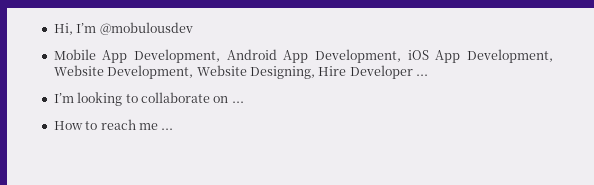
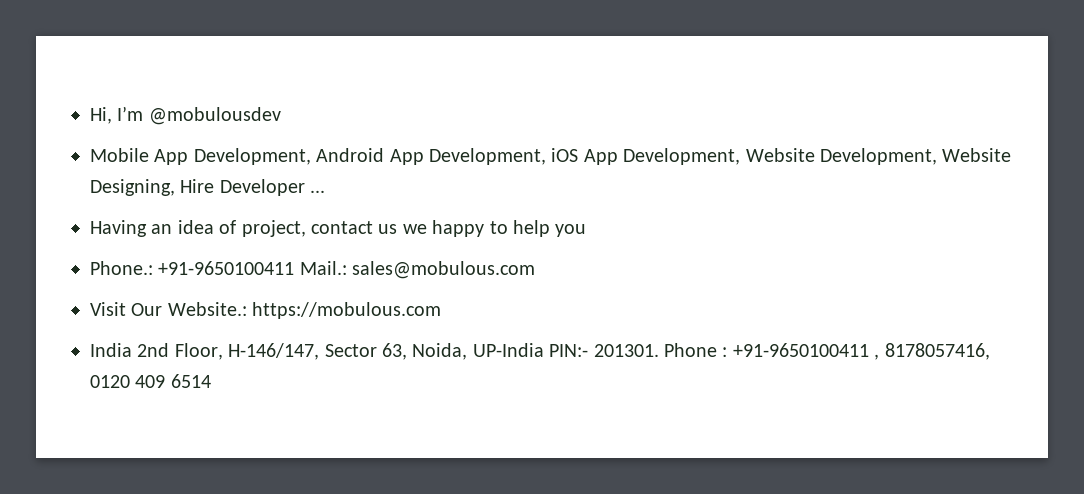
- I’m looking to collaborate on ...
- How to reach me ...
+ Having an idea of project, contact us we happy to help you
+ Phone.: +91-9650100411 Mail.: sales@mobulous.com
+ Visit Our Website.: https://mobulous.com
+ India 2nd Floor, H-146/147, Sector 63, Noida, UP-India PIN:- 201301. Phone : +91-9650100411 , 8178057416, 0120 409 6514

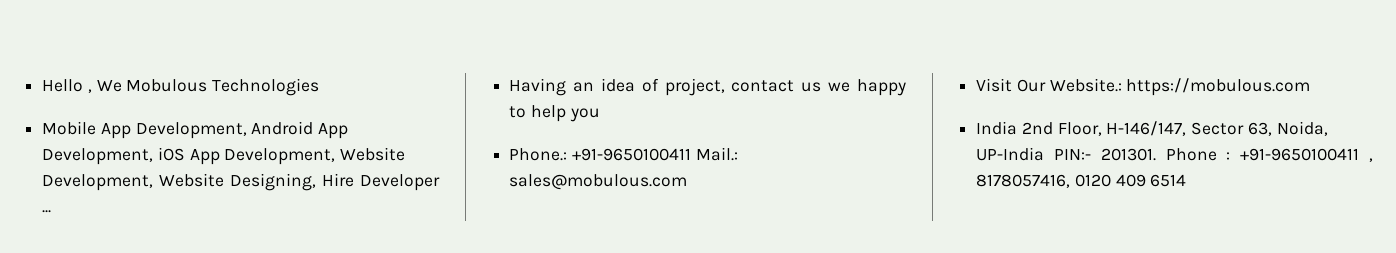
- Hi, I’m @mobulousdev
+ Hello , We Mobulous Technologies

